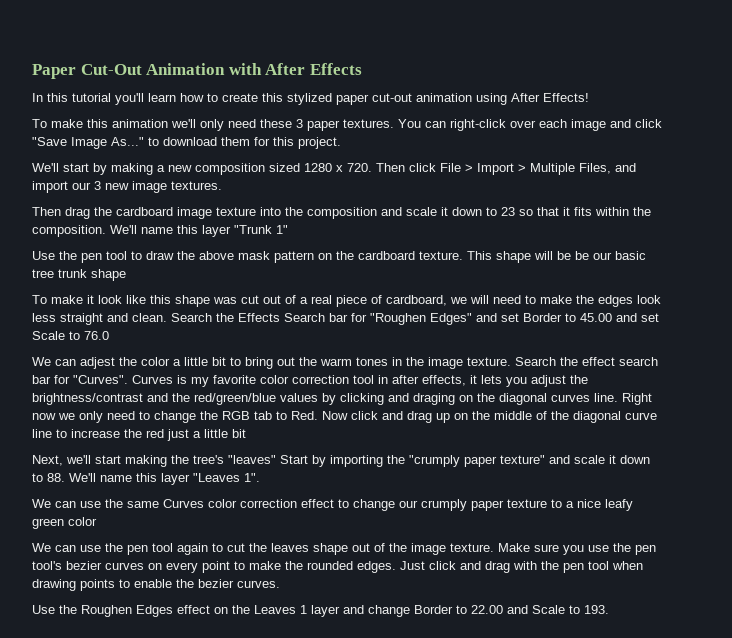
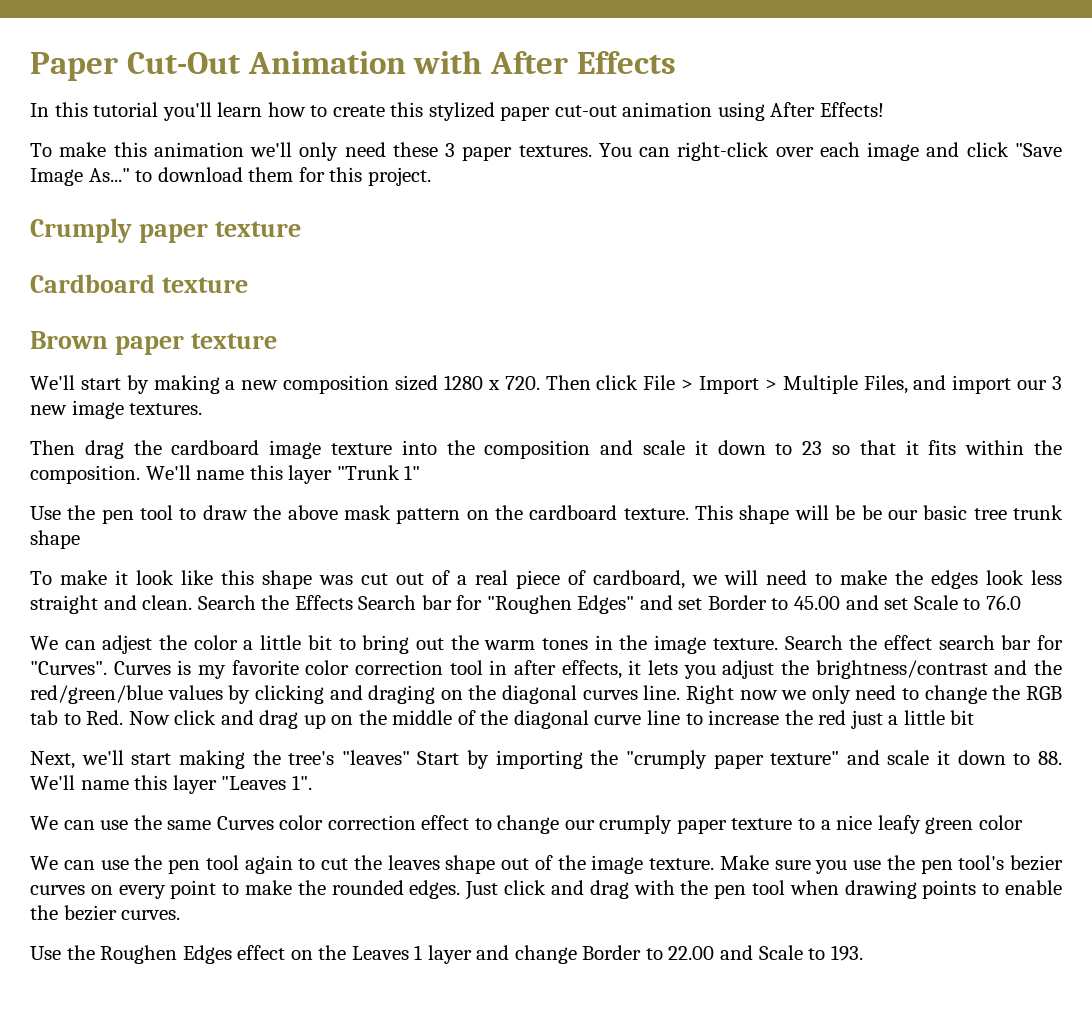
+ Crumply paper texture
+ Cardboard texture
+ Brown paper texture

